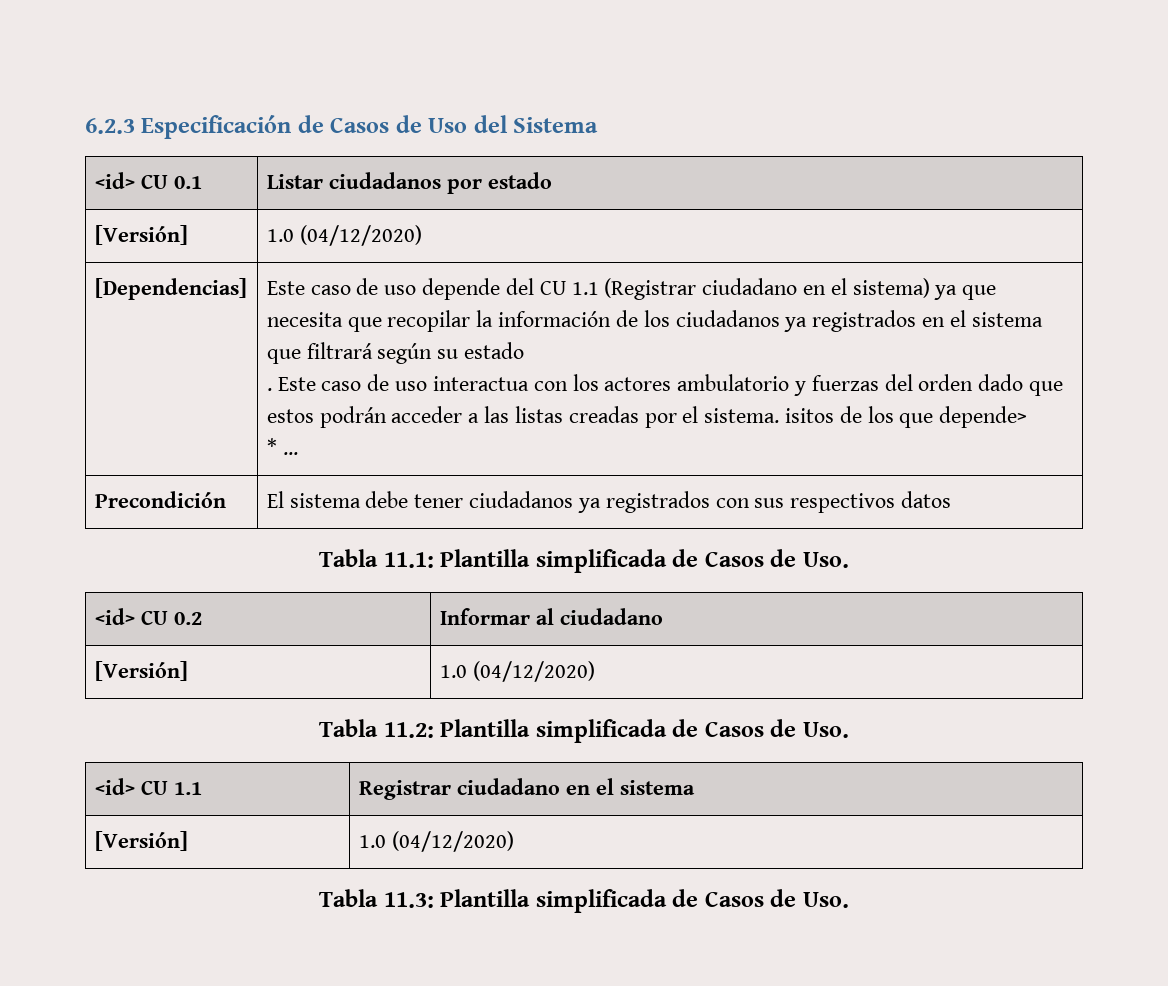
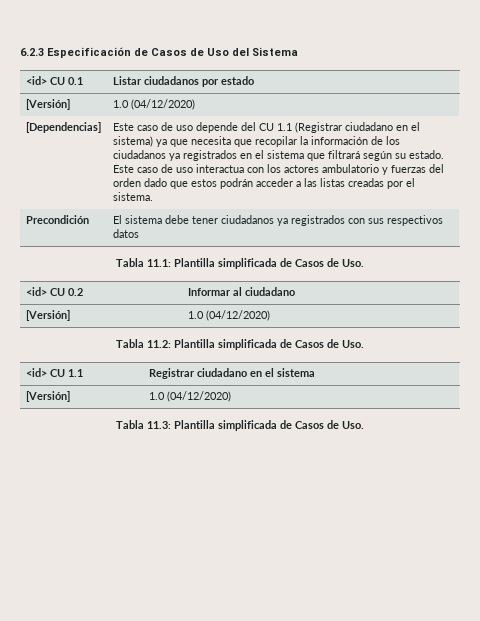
- Este caso de uso depende del CU 1.1 (Registrar ciudadano en el sistema) ya que necesita que recopilar la información de los ciudadanos ya registrados en el sistema que filtrará según su estado
- .
+ Este caso de uso depende del CU 1.1 (Registrar ciudadano en el sistema) ya que necesita que recopilar la información de los ciudadanos ya registrados en el sistema que filtrará según su estado.
- Este caso de uso interactua con los actores ambulatorio y fuerzas del orden dado que estos podrán acceder a las listas creadas por el sistema. isitos de los que depende>
- * ...
+ Este caso de uso interactua con los actores ambulatorio y fuerzas del orden dado que estos podrán acceder a las listas creadas por el sistema.

